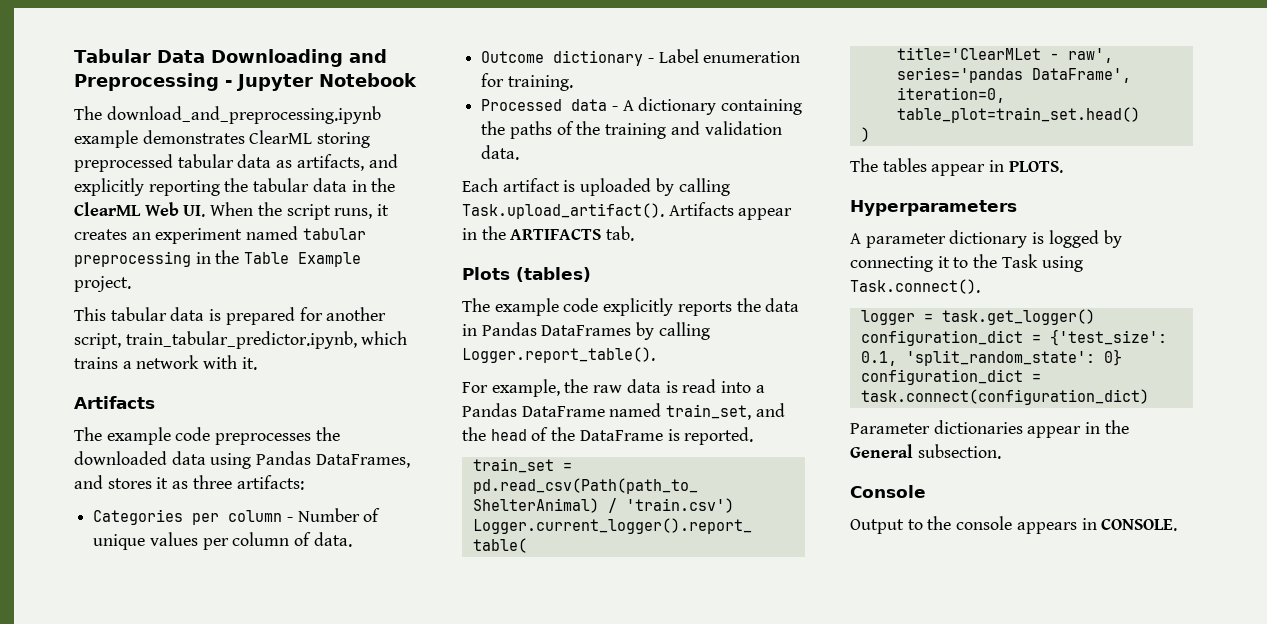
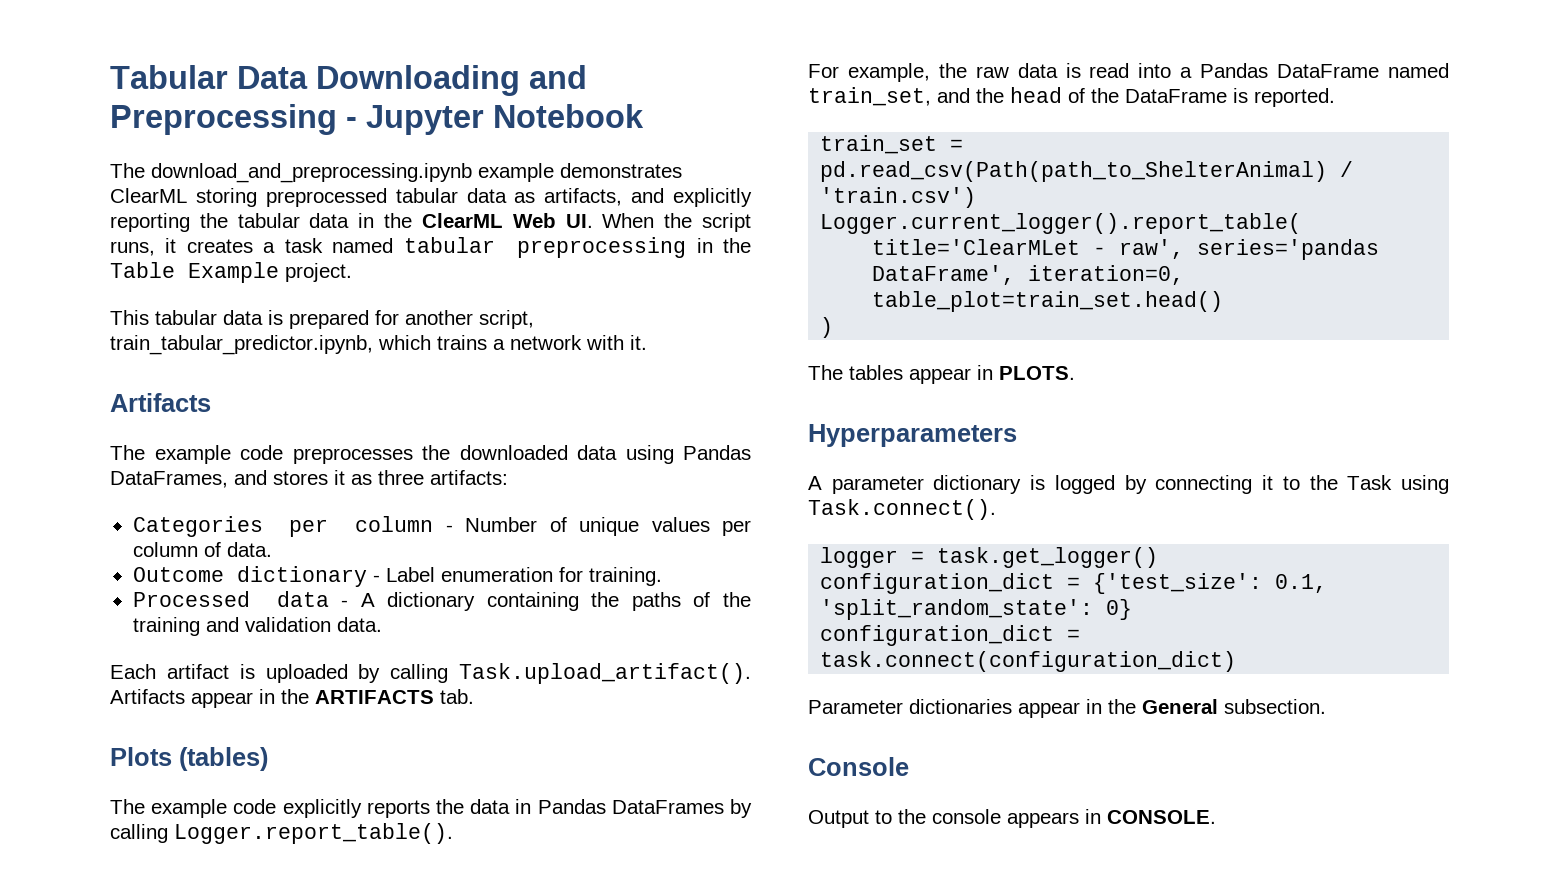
- The download_and_preprocessing.ipynb example demonstrates ClearML storing preprocessed tabular data as artifacts, and explicitly reporting the tabular data in the ClearML Web UI. When the script runs, it creates an experiment named tabular preprocessing in the Table Example project.
+ The download_and_preprocessing.ipynb example demonstrates ClearML storing preprocessed tabular data as artifacts, and explicitly reporting the tabular data in the ClearML Web UI. When the script runs, it creates a task named tabular preprocessing in the Table Example project.

